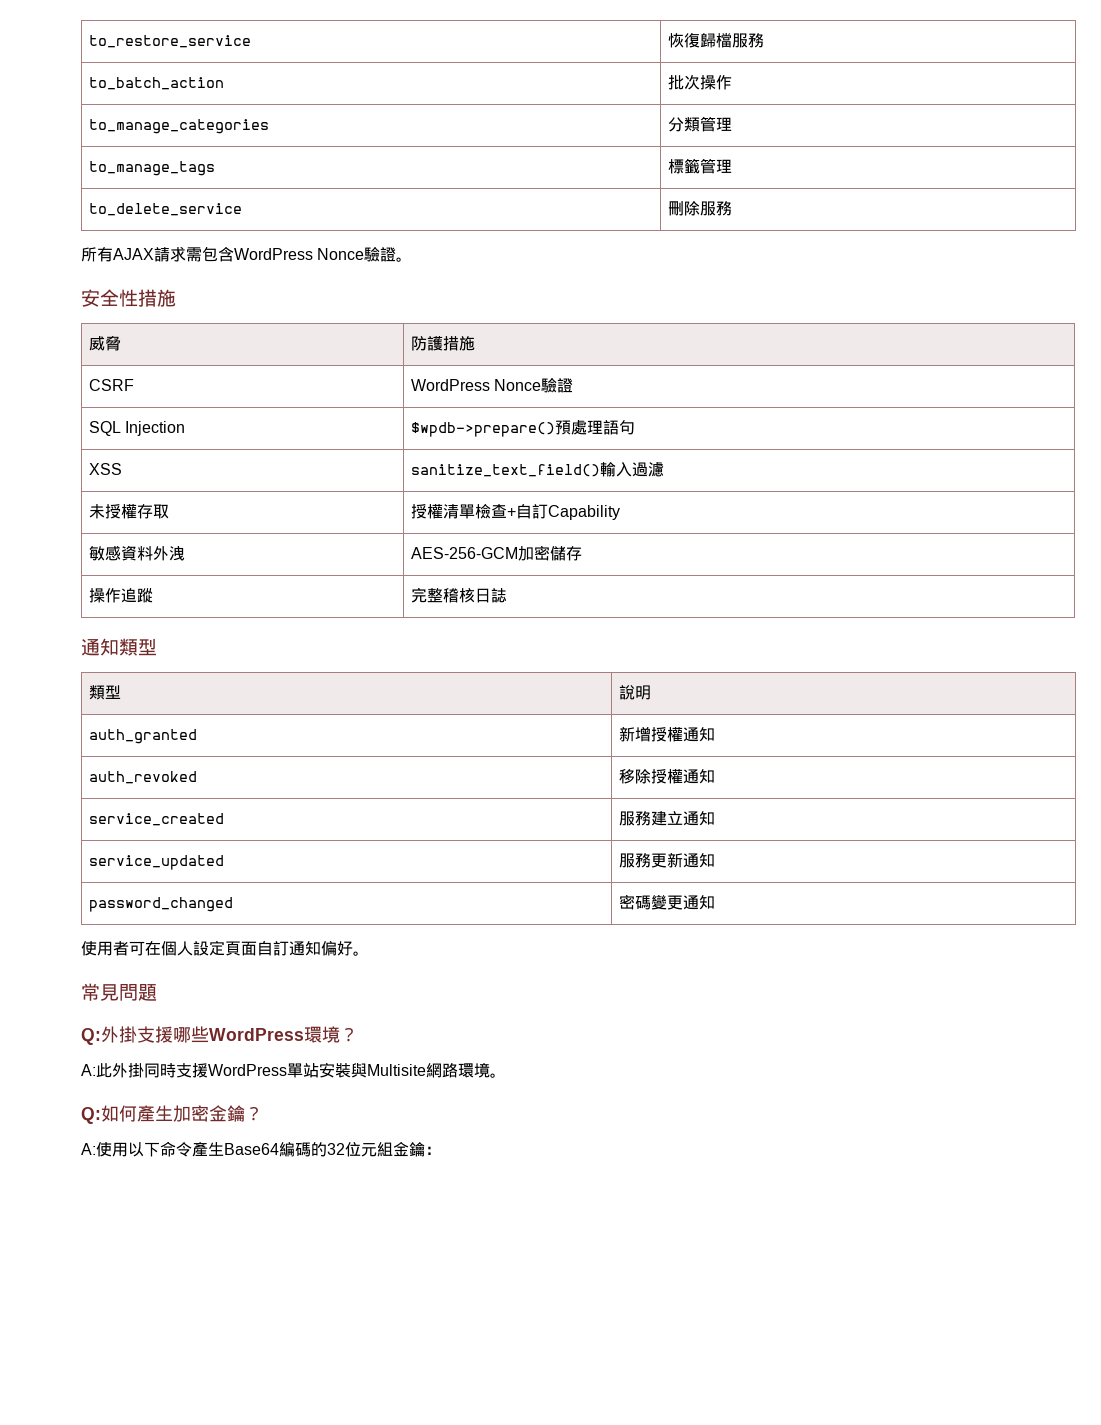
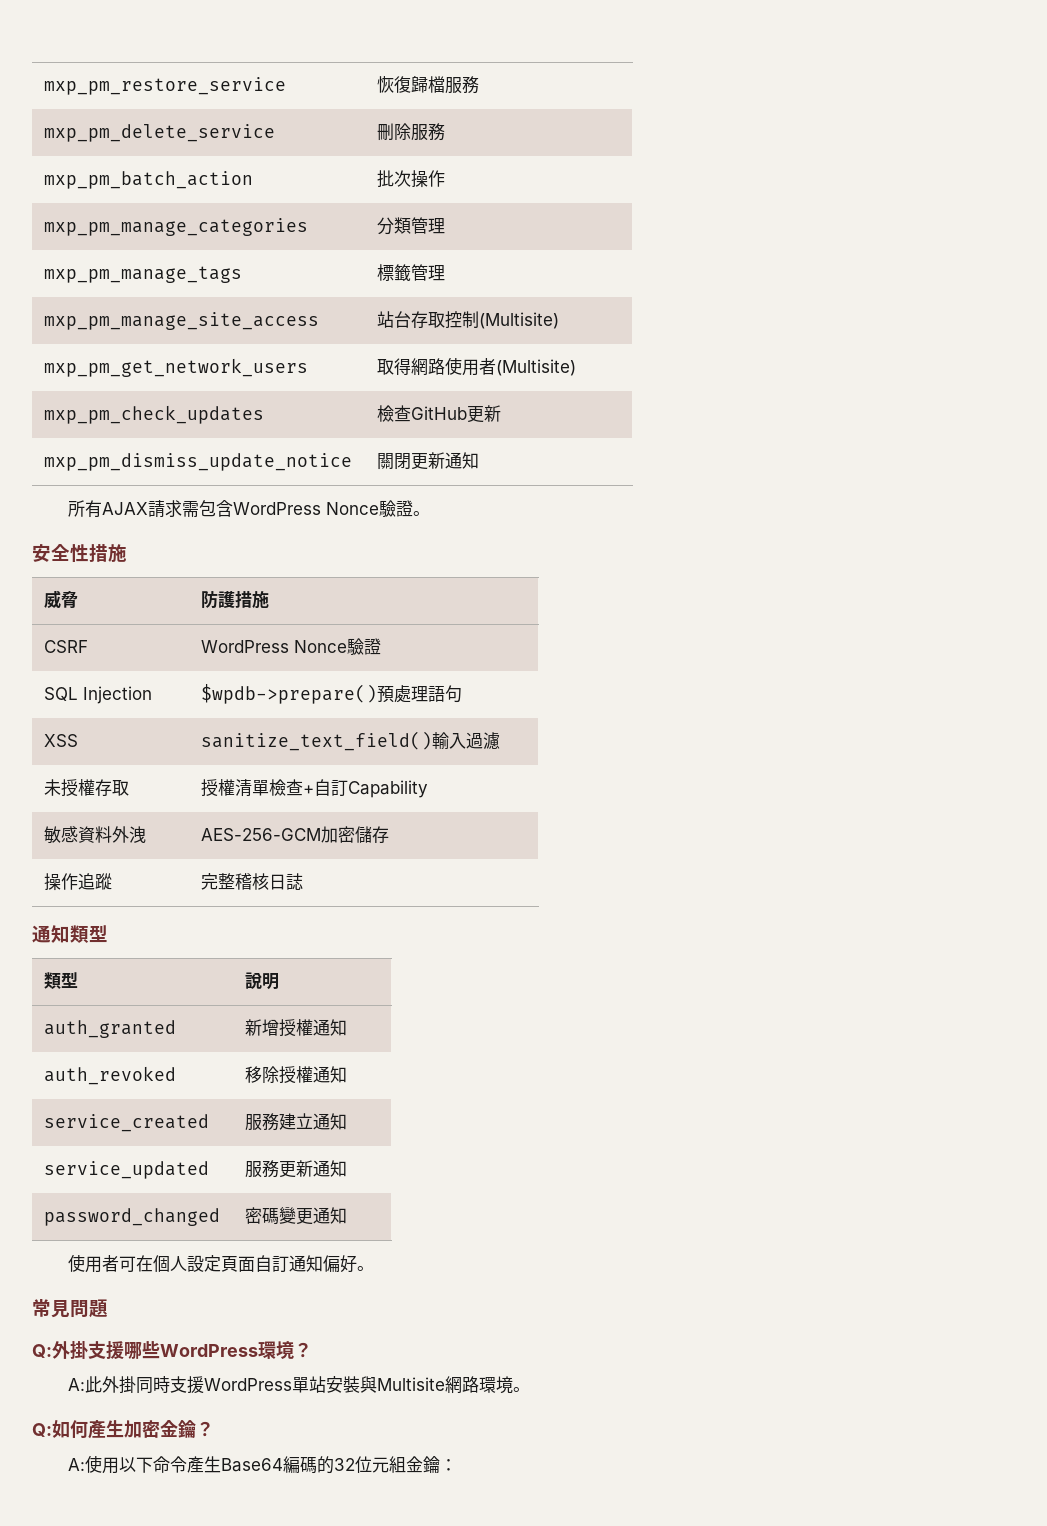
- to_restore_service | 恢復歸檔服務
+ mxp_pm_restore_service | 恢復歸檔服務
- to_batch_action | 批次操作
+ mxp_pm_delete_service | 刪除服務
+ mxp_pm_batch_action | 批次操作
- to_manage_categories | 分類管理
+ mxp_pm_manage_categories | 分類管理
- to_manage_tags | 標籤管理
+ mxp_pm_manage_tags | 標籤管理
- to_delete_service | 刪除服務
+ mxp_pm_manage_site_access | 站台存取控制(Multisite)
+ mxp_pm_get_network_users | 取得網路使用者(Multisite)
+ mxp_pm_check_updates | 檢查GitHub更新
+ mxp_pm_dismiss_update_notice | 關閉更新通知

